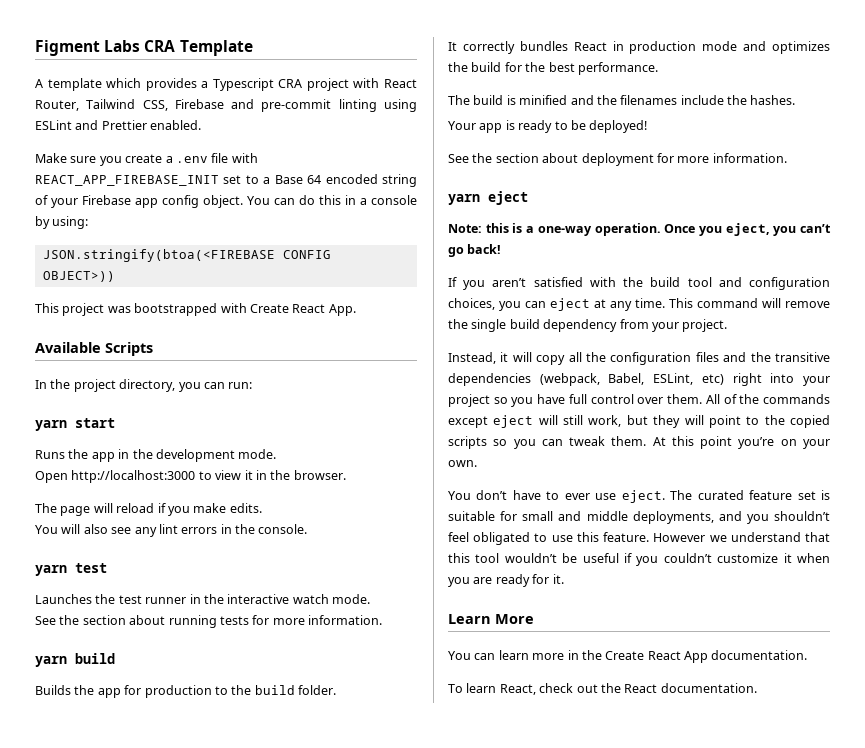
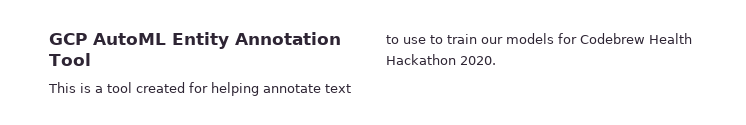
- Figment Labs CRA Template
- A template which provides a Typescript CRA project with React Router, Tailwind CSS, Firebase and pre-commit linting using ESLint and Prettier enabled.
- Make sure you create a .env file with REACT_APP_FIREBASE_INIT set to a Base 64 encoded string of your Firebase app config object. You can do this in a console by using:
- JSON.stringify(btoa(<FIREBASE CONFIG OBJECT>))
- This project was bootstrapped with Create React App.
- Available Scripts
- In the project directory, you can run:
- yarn start
- Runs the app in the development mode.
- Open http://localhost:3000 to view it in the browser.
- The page will reload if you make edits.
- You will also see any lint errors in the console.
- yarn test
- Launches the test runner in the interactive watch mode.
- See the section about running tests for more information.
- yarn build
- Builds the app for production to the build folder.
- It correctly bundles React in production mode and optimizes the build for the best performance.
- The build is minified and the filenames include the hashes.
- Your app is ready to be deployed!
- See the section about deployment for more information.
- yarn eject
- Note: this is a one-way operation. Once you eject, you can’t go back!
- If you aren’t satisfied with the build tool and configuration choices, you can eject at any time. This command will remove the single build dependency from your project.
- Instead, it will copy all the configuration files and the transitive dependencies (webpack, Babel, ESLint, etc) right into your project so you have full control over them. All of the commands except eject will still work, but they will point to the copied scripts so you can tweak them. At this point you’re on your own.
- You don’t have to ever use eject. The curated feature set is suitable for small and middle deployments, and you shouldn’t feel obligated to use this feature. However we understand that this tool wouldn’t be useful if you couldn’t customize it when you are ready for it.
- Learn More
- You can learn more in the Create React App documentation.
- To learn React, check out the React documentation.
+ GCP AutoML Entity Annotation Tool
+ This is a tool created for helping annotate text to use to train our models for Codebrew Health Hackathon 2020.

